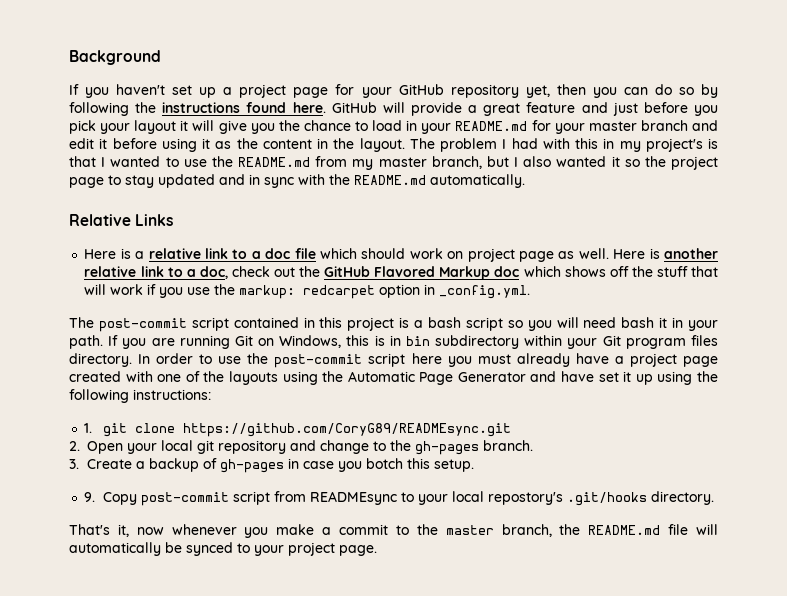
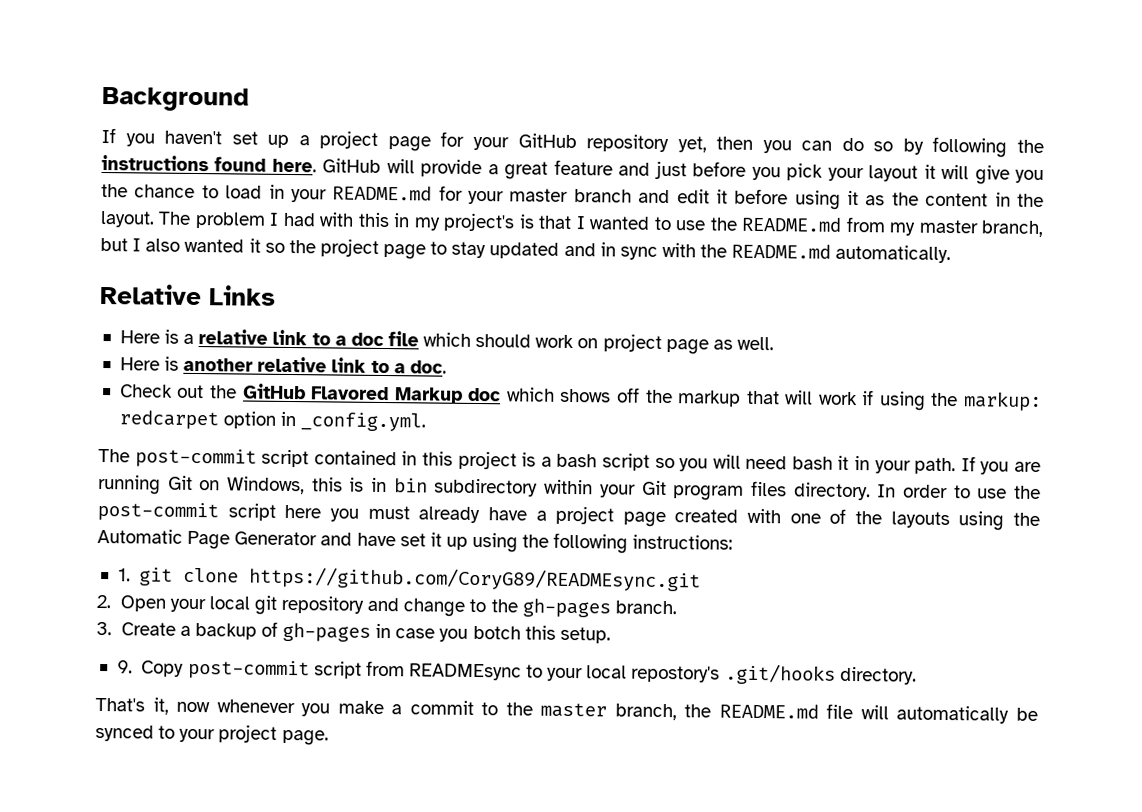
- Here is a relative link to a doc file which should work on project page as well. Here is another relative link to a doc, check out the GitHub Flavored Markup doc which shows off the stuff that will work if you use the markup: redcarpet option in _config.yml.
+ Here is a relative link to a doc file which should work on project page as well.
+ Here is another relative link to a doc.
+ Check out the GitHub Flavored Markup doc which shows off the markup that will work if using the markup: redcarpet option in _config.yml.

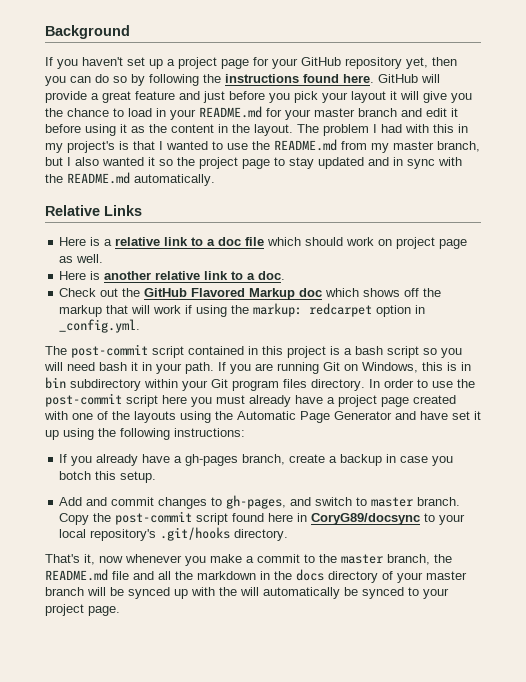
- 1. git clone https://github.com/CoryG89/READMEsync.git
- 2. Open your local git repository and change to the gh-pages branch.
- 3. Create a backup of gh-pages in case you botch this setup.
+ If you already have a gh-pages branch, create a backup in case you botch this setup.
- 9. Copy post-commit script from READMEsync to your local repostory's .git/hooks directory.
+ Add and commit changes to gh-pages, and switch to master branch. Copy the post-commit script found here in CoryG89/docsync to your local repository's .git/hooks directory.
- That's it, now whenever you make a commit to the master branch, the README.md file will automatically be synced to your project page.
+ That's it, now whenever you make a commit to the master branch, the README.md file and all the markdown in the docs directory of your master branch will be synced up with the will automatically be synced to your project page.

